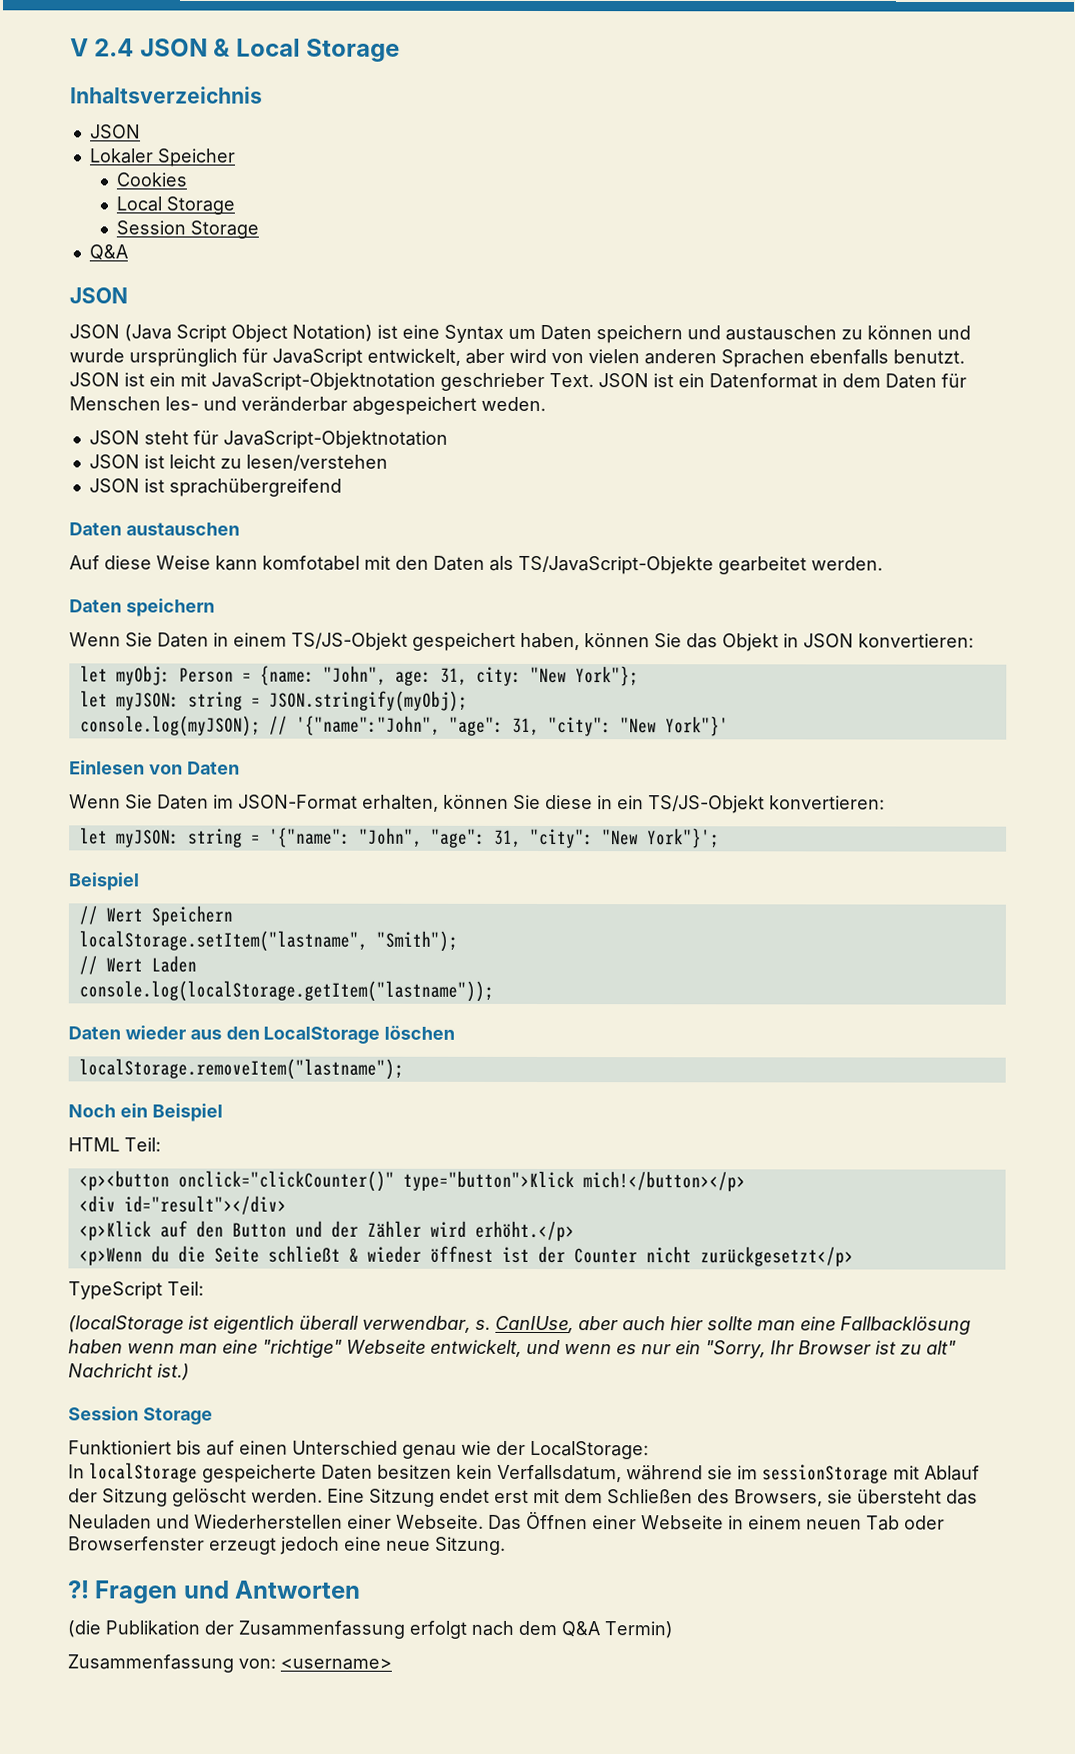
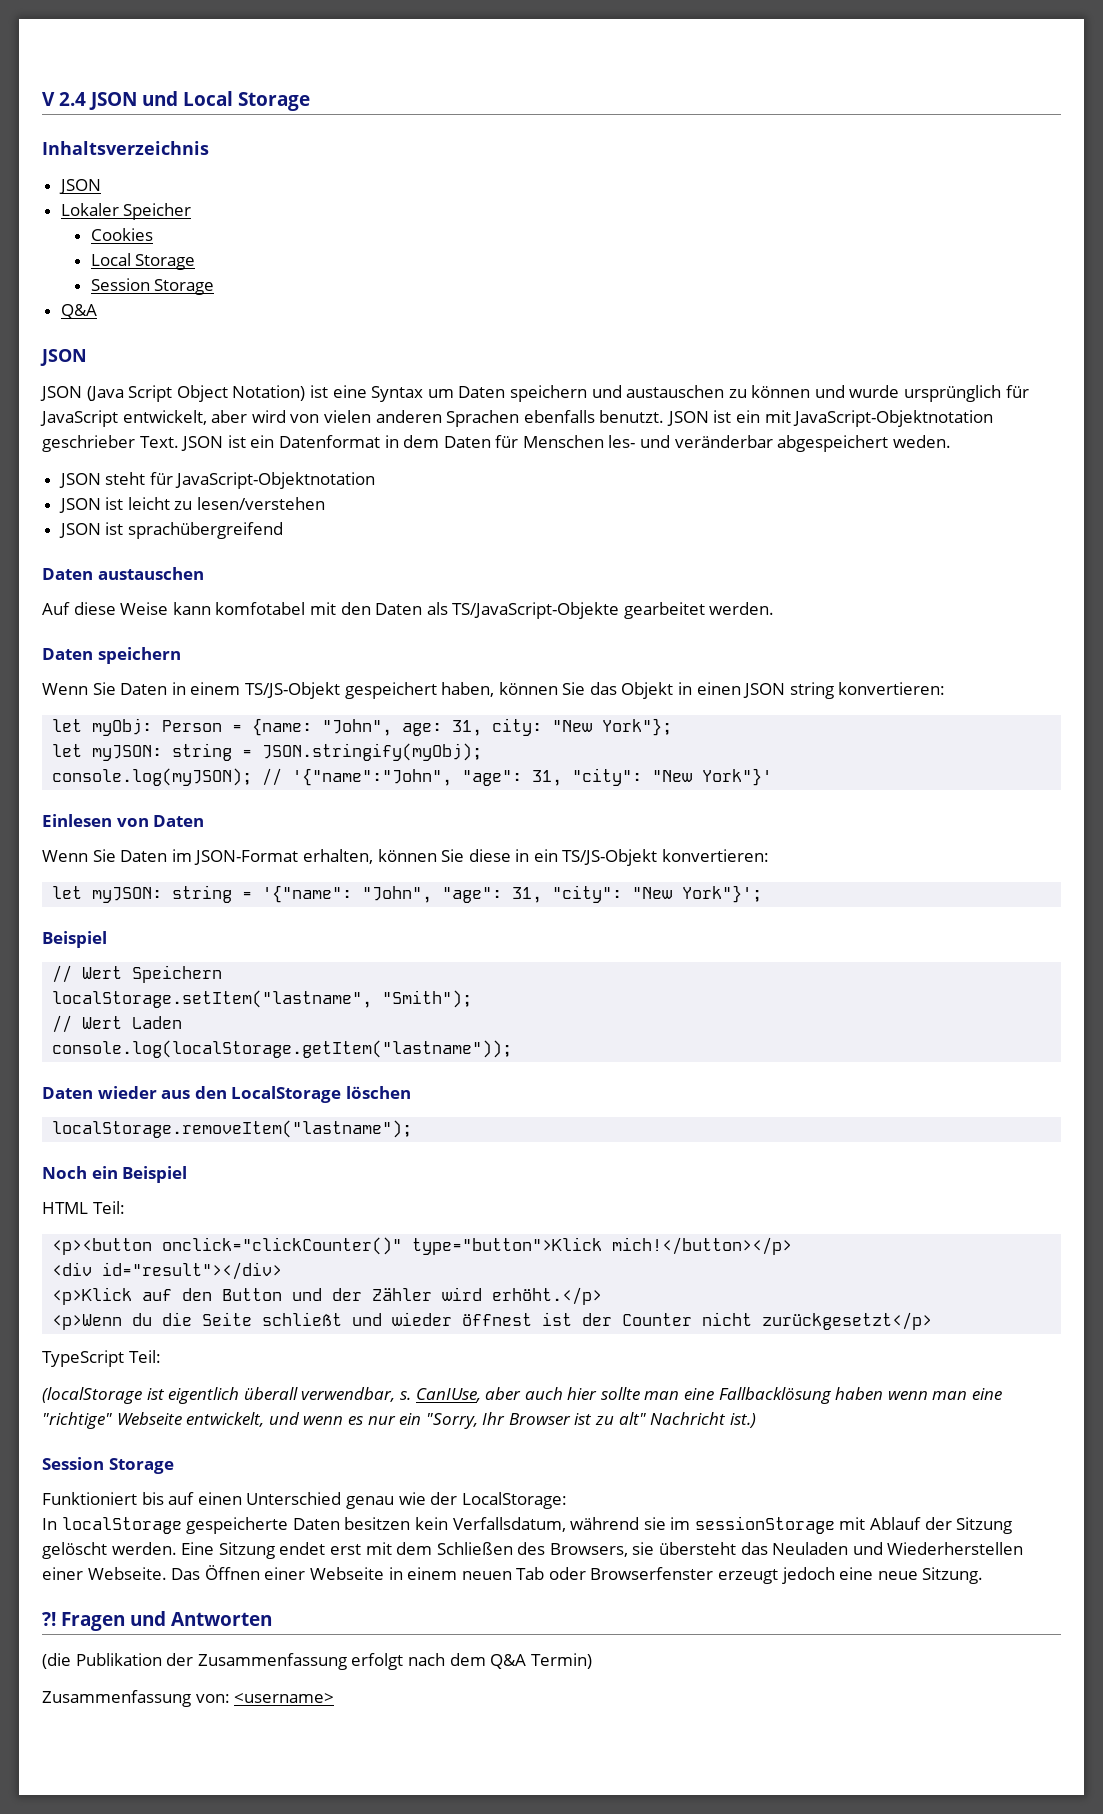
- V 2.4 JSON & Local Storage
+ V 2.4 JSON und Local Storage
- Wenn Sie Daten in einem TS/JS-Objekt gespeichert haben, können Sie das Objekt in JSON konvertieren:
+ Wenn Sie Daten in einem TS/JS-Objekt gespeichert haben, können Sie das Objekt in einen JSON string konvertieren:
- <p>Wenn du die Seite schließt & wieder öffnest ist der Counter nicht zurückgesetzt</p>
+ <p>Wenn du die Seite schließt und wieder öffnest ist der Counter nicht zurückgesetzt</p>

